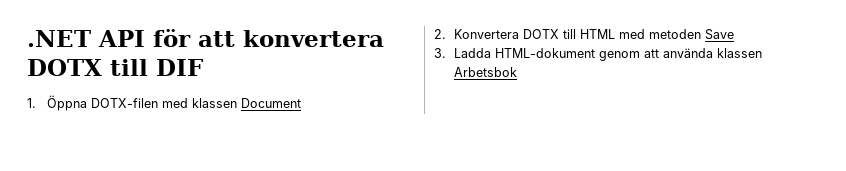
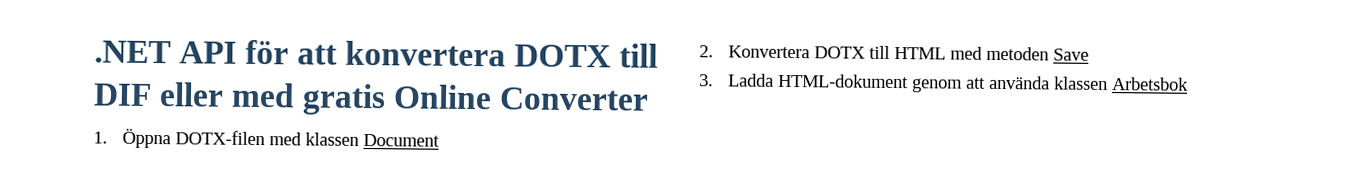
- .NET API för att konvertera DOTX till DIF
+ .NET API för att konvertera DOTX till DIF eller med gratis Online Converter

